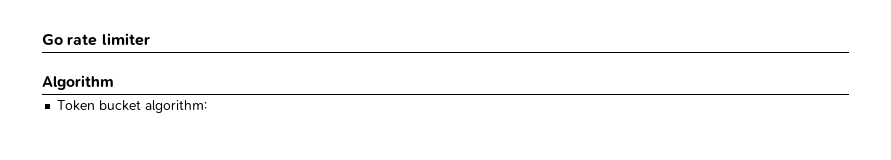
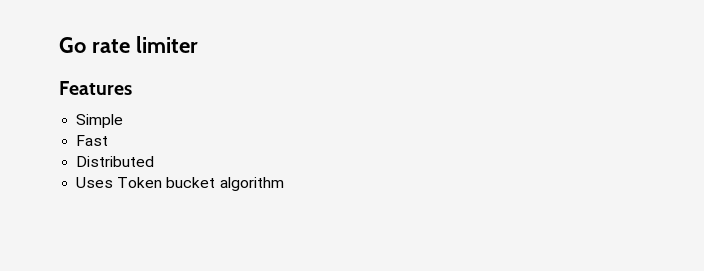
- Algorithm
- Token bucket algorithm:
+ Features
+ Simple
+ Fast
+ Distributed
+ Uses Token bucket algorithm

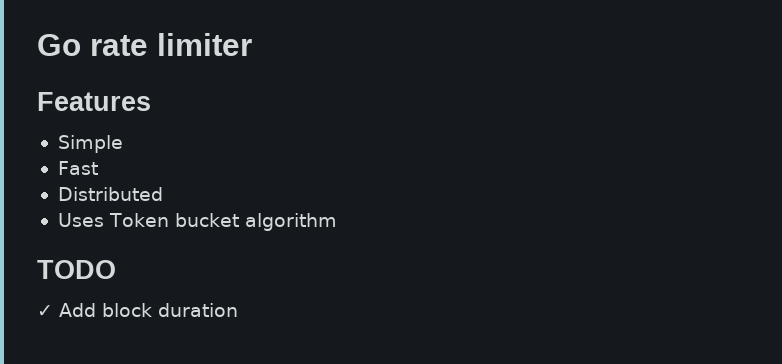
+ TODO
+ ✓ Add block duration

